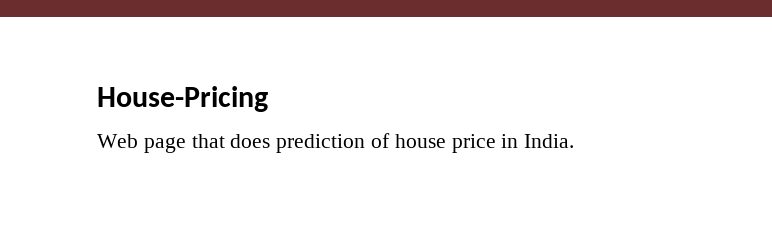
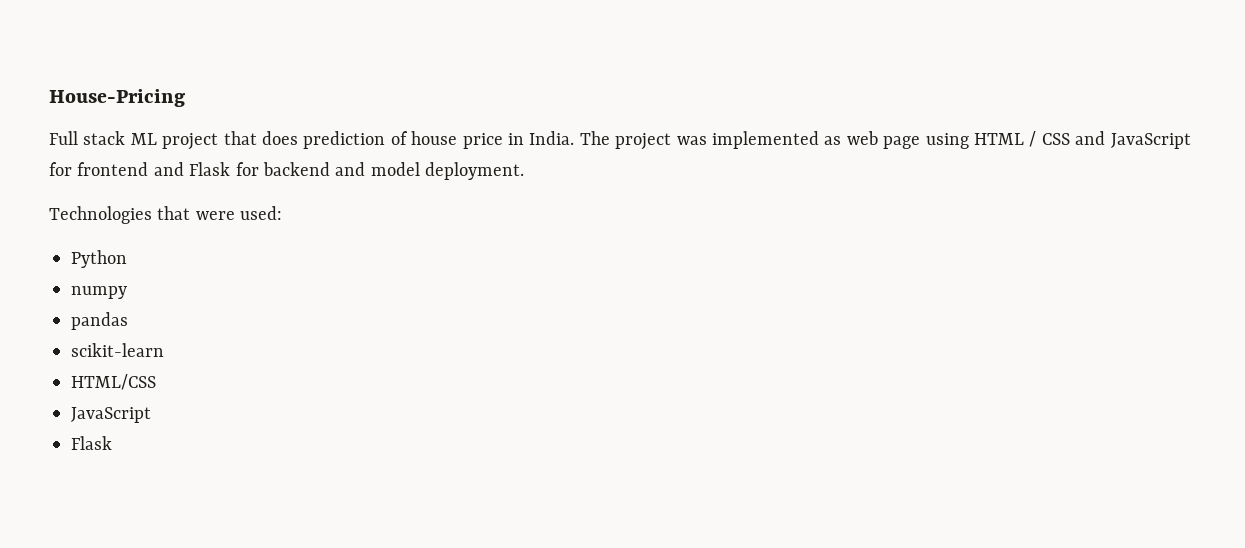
- Web page that does prediction of house price in India.
+ Full stack ML project that does prediction of house price in India.
+ The project was implemented as web page using HTML / CSS and JavaScript for frontend and Flask for backend and model deployment.
+ Technologies that were used:
+ Python
+ numpy
+ pandas
+ scikit-learn
+ HTML/CSS
+ JavaScript
+ Flask

